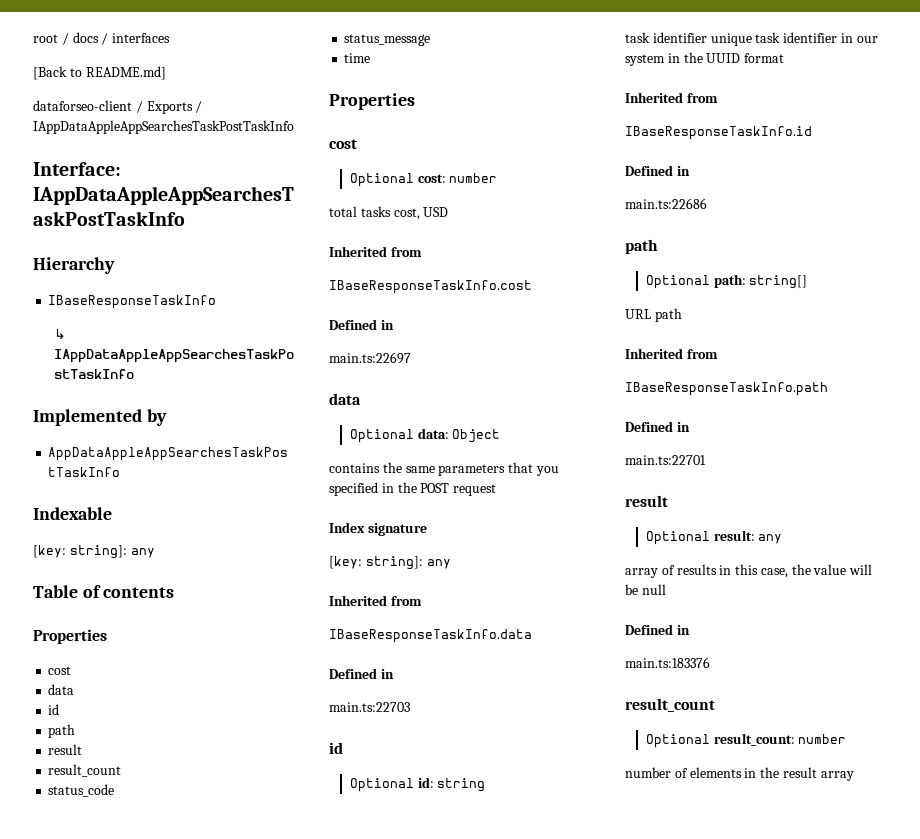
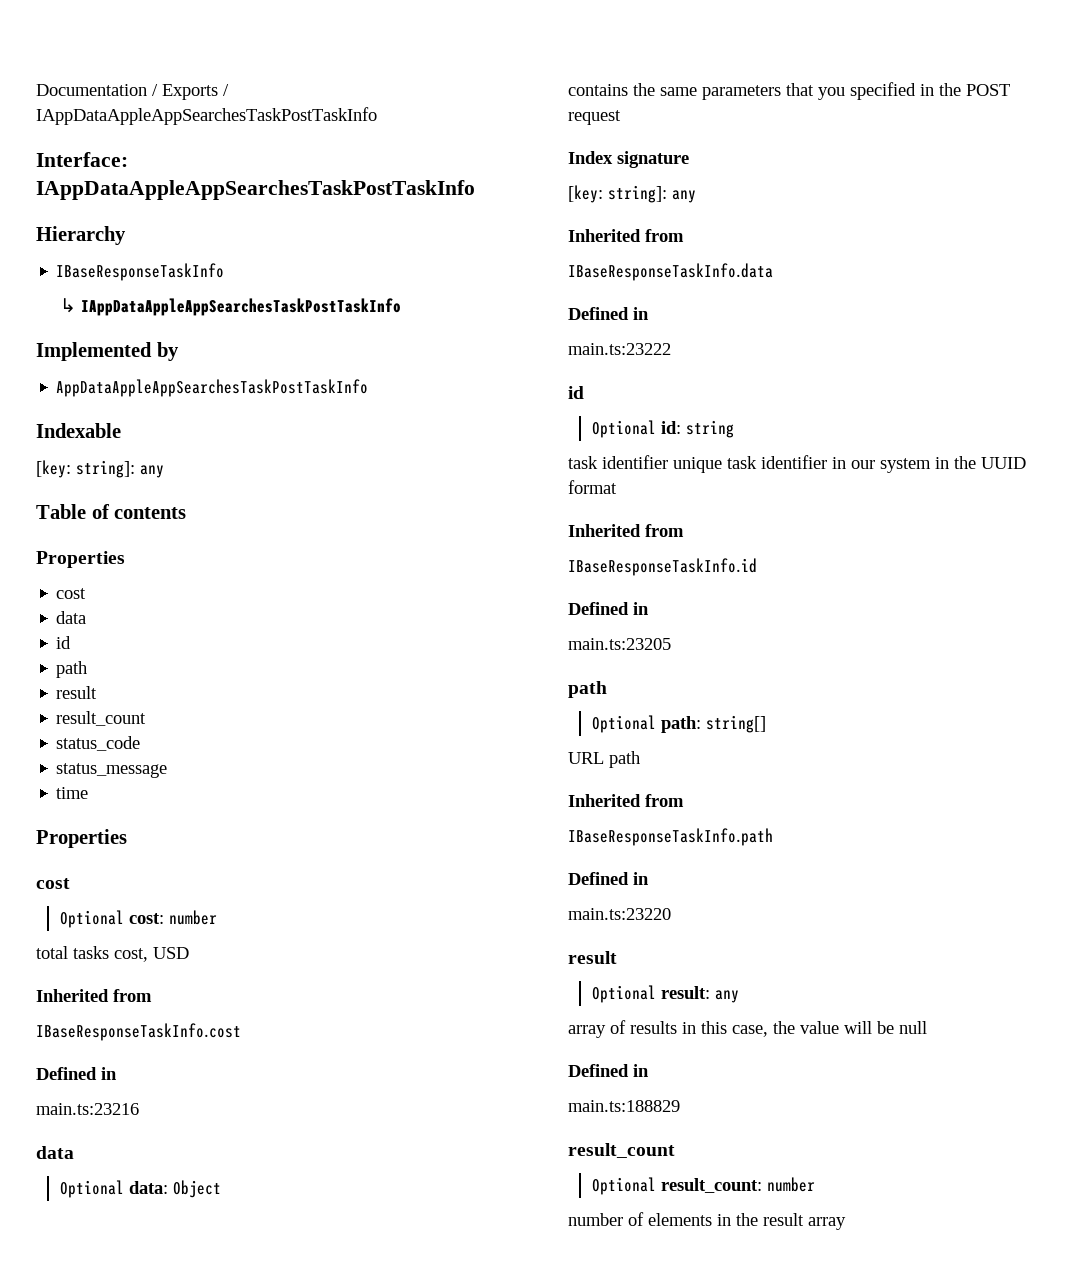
- root / docs / interfaces
- [Back to README.md]
- dataforseo-client / Exports / IAppDataAppleAppSearchesTaskPostTaskInfo
+ Documentation / Exports / IAppDataAppleAppSearchesTaskPostTaskInfo
- main.ts:22697
+ main.ts:23216
- main.ts:22703
+ main.ts:23222
- main.ts:22686
+ main.ts:23205
- main.ts:22701
+ main.ts:23220
- main.ts:183376
+ main.ts:188829

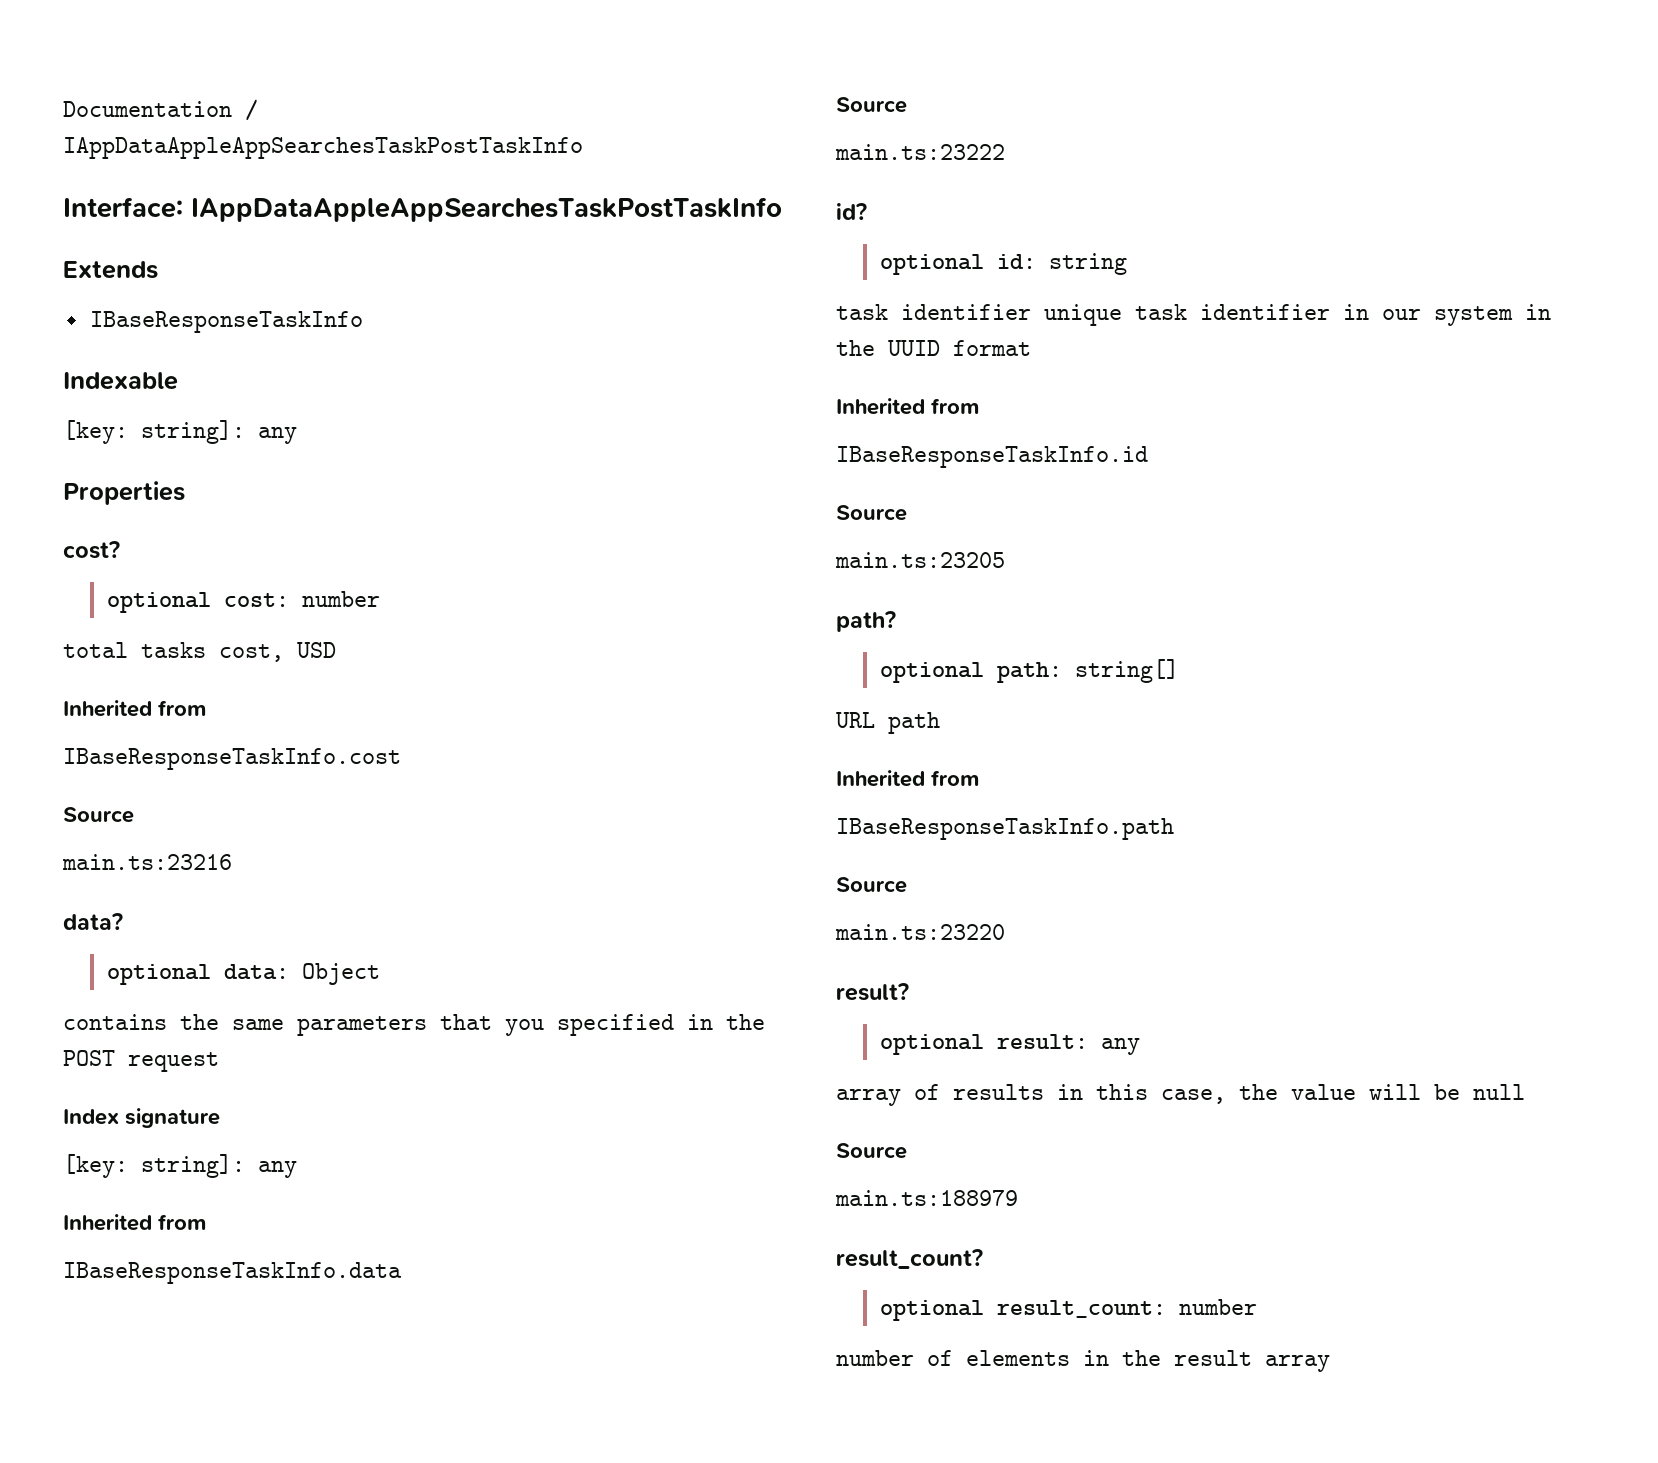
- Documentation / Exports / IAppDataAppleAppSearchesTaskPostTaskInfo
+ Documentation / IAppDataAppleAppSearchesTaskPostTaskInfo
- Hierarchy
+ Extends
- ↳ IAppDataAppleAppSearchesTaskPostTaskInfo
- Implemented by
- AppDataAppleAppSearchesTaskPostTaskInfo
- Table of contents
  Properties
- cost
- data
- id
- path
- result
- result_count
- status_code
- status_message
- time
- Properties
- cost
- Optional cost: number
+ cost?
+ optional cost: number
  IBaseResponseTaskInfo.cost
- Defined in
+ Source
  main.ts:23216
- data
- Optional data: Object
+ data?
+ optional data: Object
  IBaseResponseTaskInfo.data
- Defined in
+ Source
  main.ts:23222
- id
- Optional id: string
+ id?
+ optional id: string
  IBaseResponseTaskInfo.id
- Defined in
+ Source
  main.ts:23205
- path
- Optional path: string[]
+ path?
+ optional path: string[]
  IBaseResponseTaskInfo.path
- Defined in
+ Source
  main.ts:23220
- result
- Optional result: any
+ result?
+ optional result: any
  array of results in this case, the value will be null
- Defined in
- main.ts:188829
- result_count
- Optional result_count: number
+ Source
+ main.ts:188979
+ result_count?
+ optional result_count: number

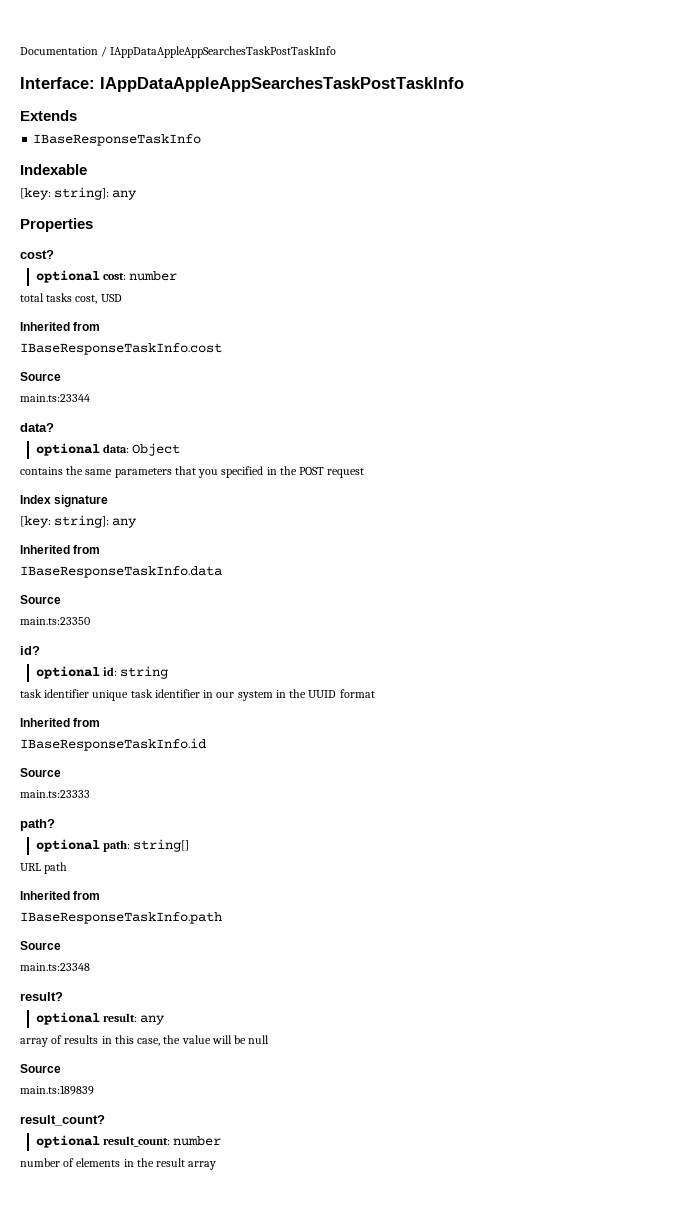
- main.ts:23216
+ main.ts:23344
- main.ts:23222
+ main.ts:23350
- main.ts:23205
+ main.ts:23333
- main.ts:23220
+ main.ts:23348
- main.ts:188979
+ main.ts:189839

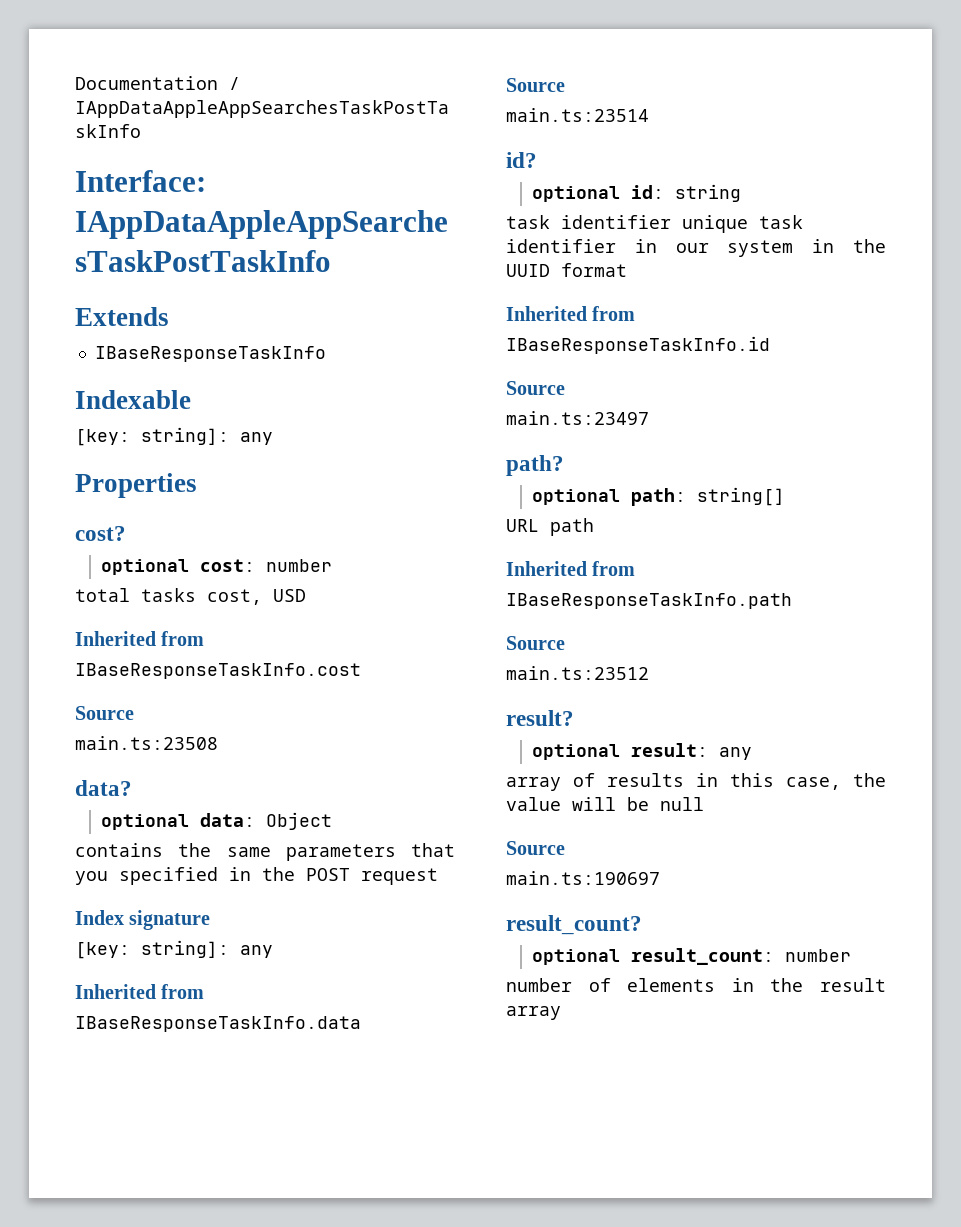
- main.ts:23344
+ main.ts:23508
- main.ts:23350
+ main.ts:23514
- main.ts:23333
+ main.ts:23497
- main.ts:23348
+ main.ts:23512
- main.ts:189839
+ main.ts:190697

